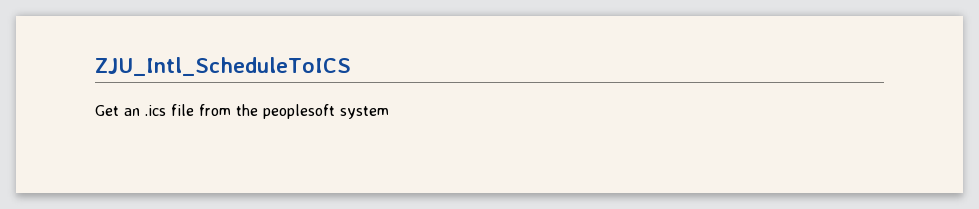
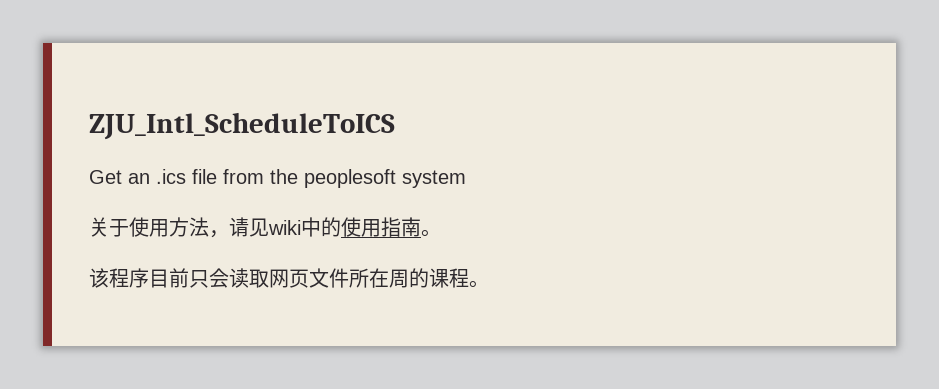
+ 关于使用方法，请见wiki中的使用指南。
+ 该程序目前只会读取网页文件所在周的课程。

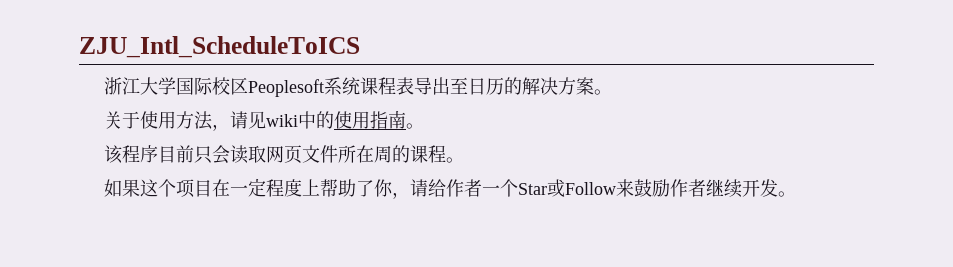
- Get an .ics file from the peoplesoft system
+ 浙江大学国际校区Peoplesoft系统课程表导出至日历的解决方案。
+ 如果这个项目在一定程度上帮助了你，请给作者一个Star或Follow来鼓励作者继续开发。

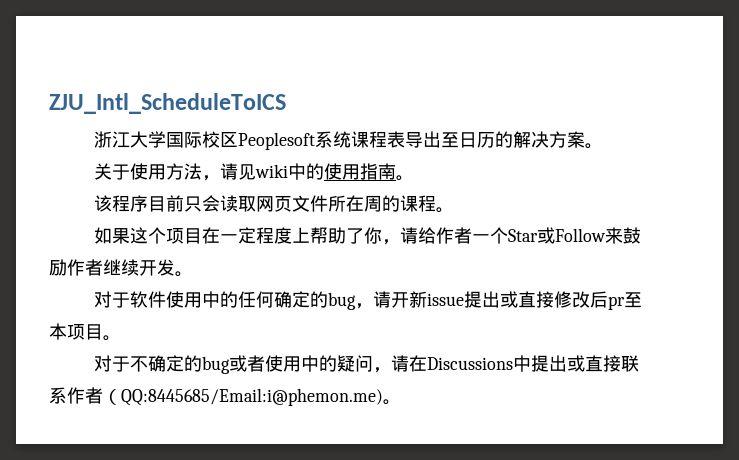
+ 对于软件使用中的任何确定的bug，请开新issue提出或直接修改后pr至本项目。
+ 对于不确定的bug或者使用中的疑问，请在Discussions中提出或直接联系作者（QQ:8445685/Email:i@phemon.me)。

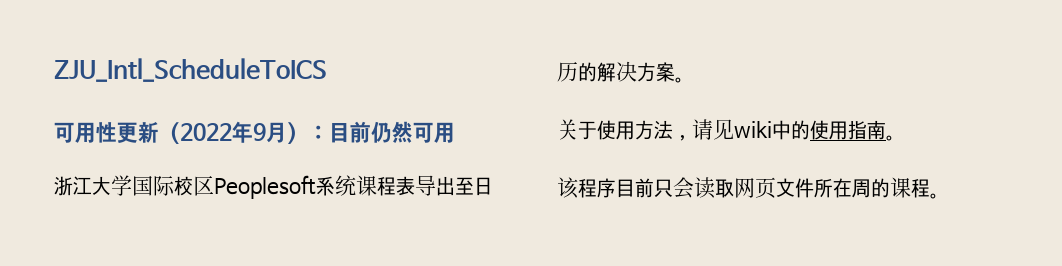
+ 可用性更新（2022年9月）：目前仍然可用
- 如果这个项目在一定程度上帮助了你，请给作者一个Star或Follow来鼓励作者继续开发。
- 对于软件使用中的任何确定的bug，请开新issue提出或直接修改后pr至本项目。
- 对于不确定的bug或者使用中的疑问，请在Discussions中提出或直接联系作者（QQ:8445685/Email:i@phemon.me)。

